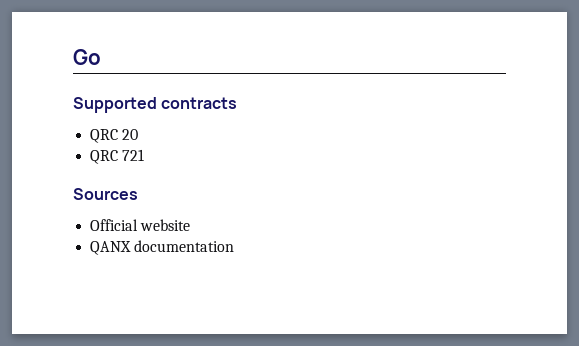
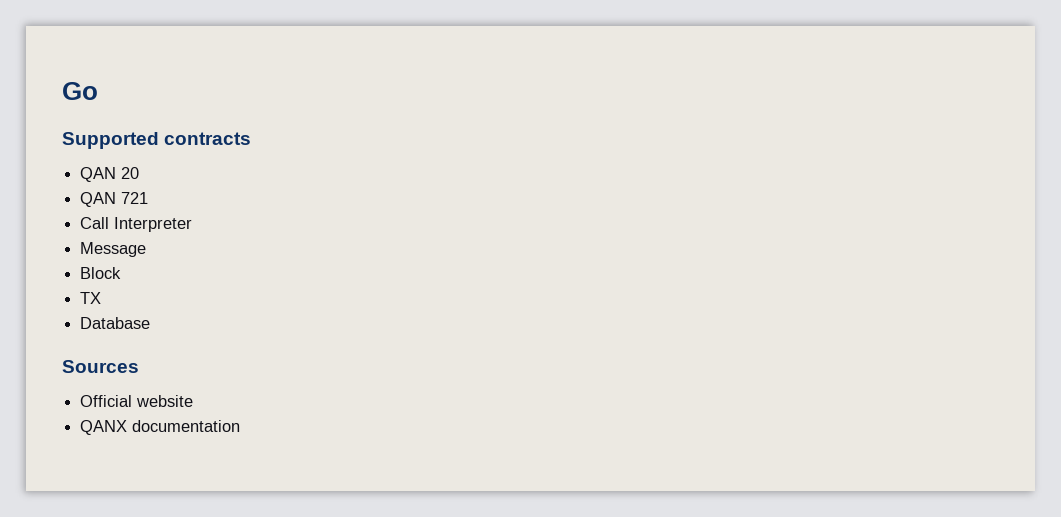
- QRC 20
+ QAN 20
- QRC 721
+ QAN 721
+ Call Interpreter
+ Message
+ Block
+ TX
+ Database

